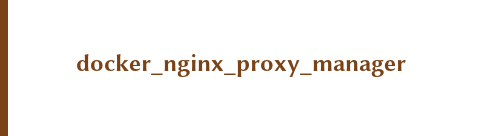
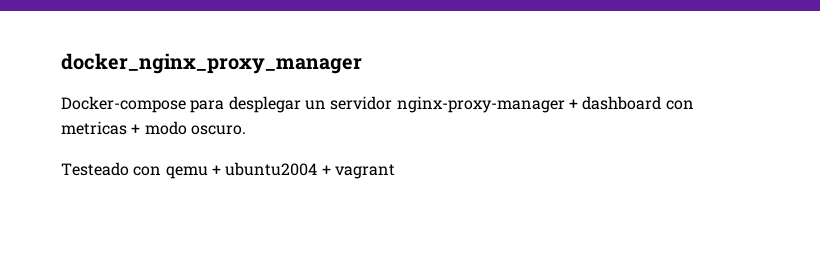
+ Docker-compose para desplegar un servidor nginx-proxy-manager + dashboard con metricas + modo oscuro.
+ Testeado con qemu + ubuntu2004 + vagrant

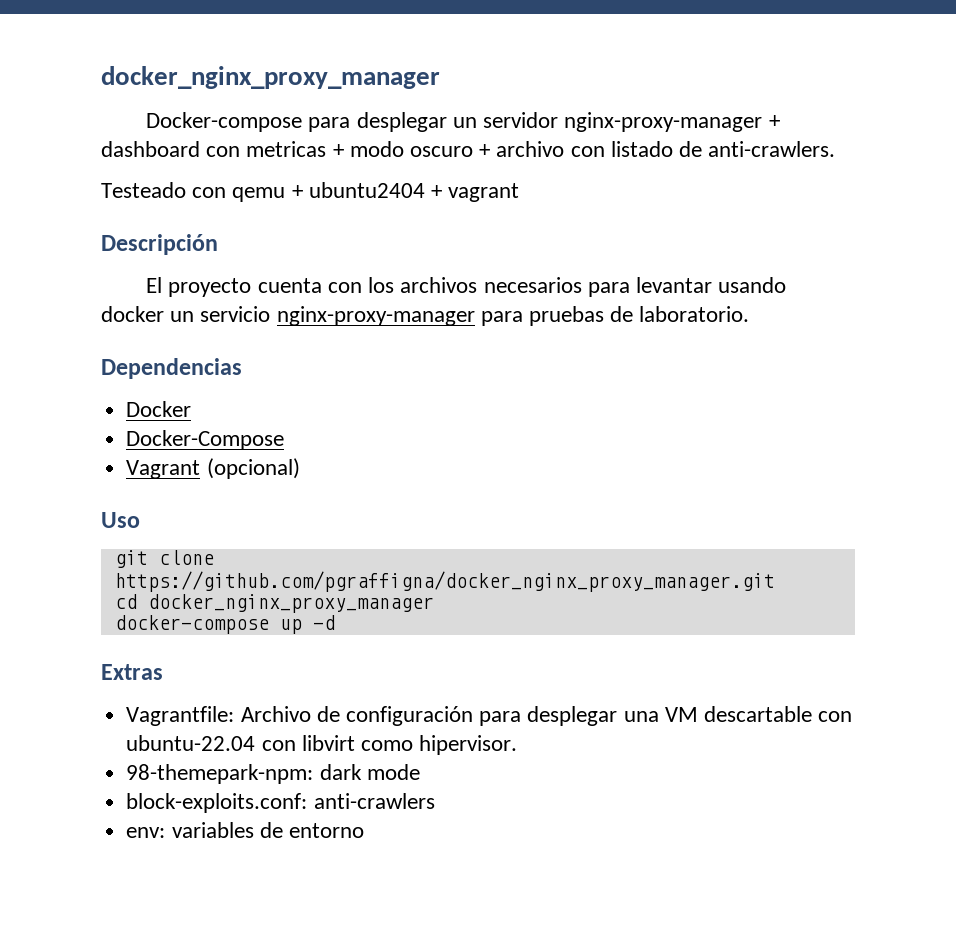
- Docker-compose para desplegar un servidor nginx-proxy-manager + dashboard con metricas + modo oscuro.
+ Docker-compose para desplegar un servidor nginx-proxy-manager + dashboard con metricas + modo oscuro + archivo con listado de anti-crawlers.
- Testeado con qemu + ubuntu2004 + vagrant
+ Testeado con qemu + ubuntu2404 + vagrant
+ Descripción
+ El proyecto cuenta con los archivos necesarios para levantar usando docker un servicio nginx-proxy-manager para pruebas de laboratorio.
+ Dependencias
+ Docker
+ Docker-Compose
+ Vagrant (opcional)
+ Uso
+ git clone https://github.com/pgraffigna/docker_nginx_proxy_manager.git
+ cd docker_nginx_proxy_manager
+ docker-compose up -d
+ Extras
+ Vagrantfile: Archivo de configuración para desplegar una VM descartable con ubuntu-22.04 con libvirt como hipervisor.
+ 98-themepark-npm: dark mode
+ block-exploits.conf: anti-crawlers
+ env: variables de entorno

